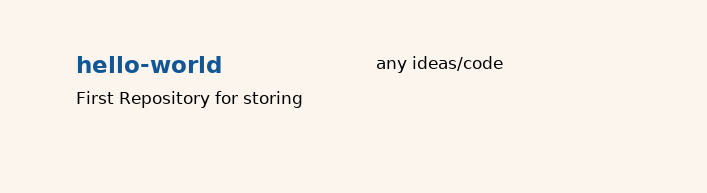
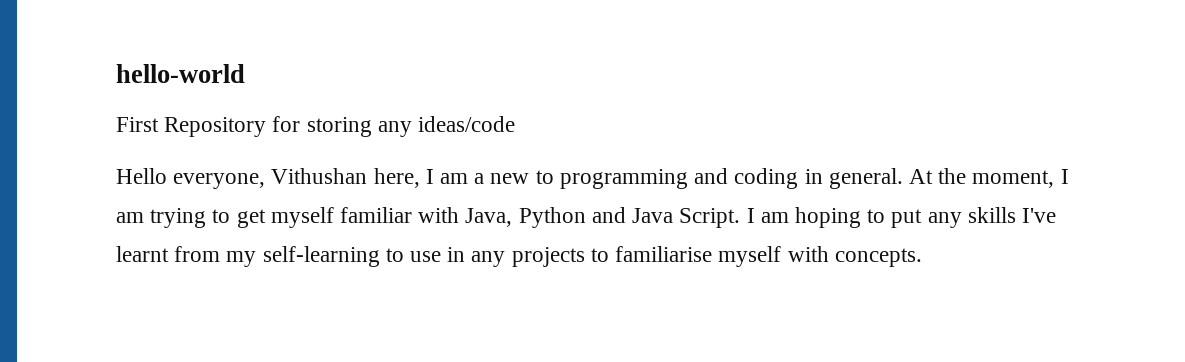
+ Hello everyone, Vithushan here, I am a new to programming and coding in general. At the moment, I am trying to get myself familiar with Java, Python and Java Script. I am hoping to put any skills I've learnt from my self-learning to use in any projects to familiarise myself with concepts.

